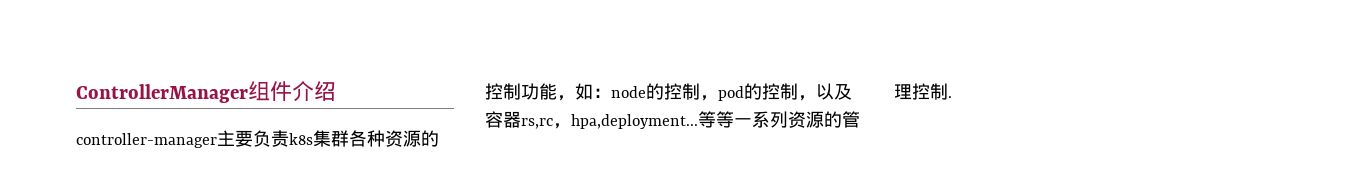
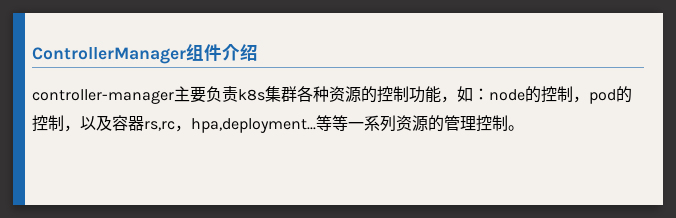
- 等等一系列资源的管理控制.
+ 等等一系列资源的管理控制。

